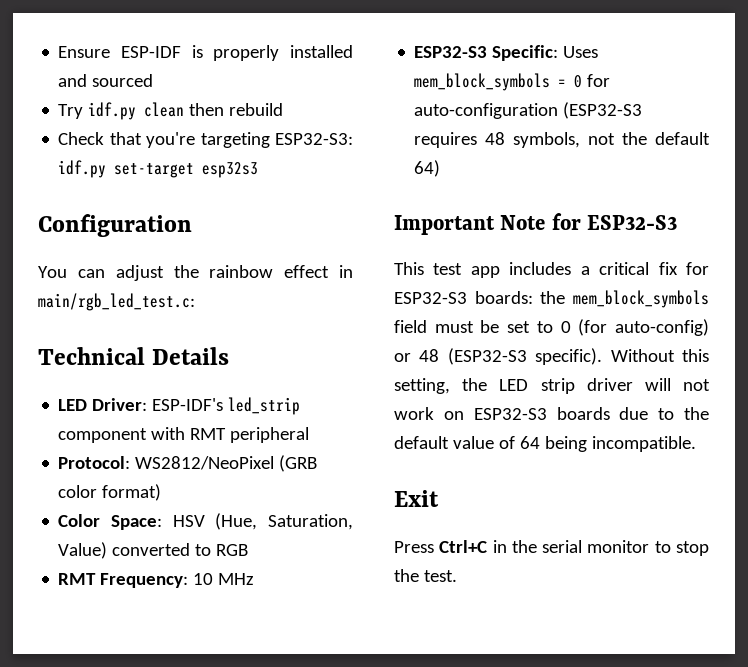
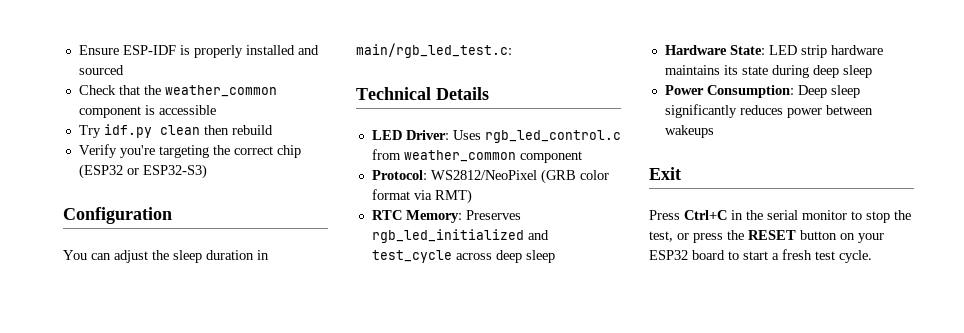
+ Check that the weather_common component is accessible
- Check that you're targeting ESP32-S3: idf.py set-target esp32s3
+ Verify you're targeting the correct chip (ESP32 or ESP32-S3)
- You can adjust the rainbow effect in main/rgb_led_test.c:
+ You can adjust the sleep duration in main/rgb_led_test.c:
- LED Driver: ESP-IDF's led_strip component with RMT peripheral
- Protocol: WS2812/NeoPixel (GRB color format)
- Color Space: HSV (Hue, Saturation, Value) converted to RGB
- RMT Frequency: 10 MHz
- ESP32-S3 Specific: Uses mem_block_symbols = 0 for auto-configuration (ESP32-S3 requires 48 symbols, not the default 64)
- Important Note for ESP32-S3
- This test app includes a critical fix for ESP32-S3 boards: the mem_block_symbols field must be set to 0 (for auto-config) or 48 (ESP32-S3 specific). Without this setting, the LED strip driver will not work on ESP32-S3 boards due to the default value of 64 being incompatible.
+ LED Driver: Uses rgb_led_control.c from weather_common component
+ Protocol: WS2812/NeoPixel (GRB color format via RMT)
+ RTC Memory: Preserves rgb_led_initialized and test_cycle across deep sleep
+ Hardware State: LED strip hardware maintains its state during deep sleep
+ Power Consumption: Deep sleep significantly reduces power between wakeups
- Press Ctrl+C in the serial monitor to stop the test.
+ Press Ctrl+C in the serial monitor to stop the test, or press the RESET button on your ESP32 board to start a fresh test cycle.

